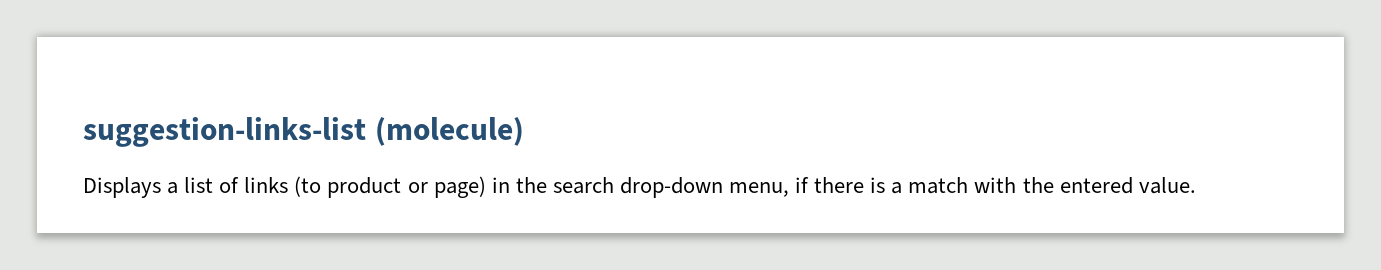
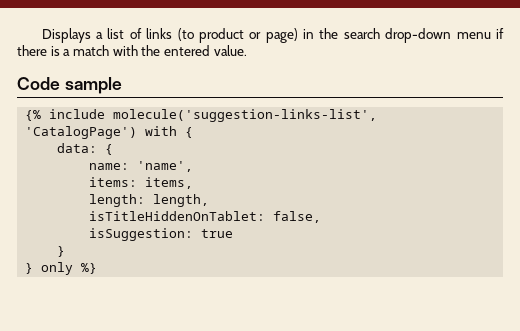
- suggestion-links-list (molecule)
- Displays a list of links (to product or page) in the search drop-down menu, if there is a match with the entered value.
+ Displays a list of links (to product or page) in the search drop-down menu if there is a match with the entered value.
+ Code sample
+ {% include molecule('suggestion-links-list', 'CatalogPage') with {
+ data: {
+ name: 'name',
+ items: items,
+ length: length,
+ isTitleHiddenOnTablet: false,
+ isSuggestion: true
+ }
+ } only %}

